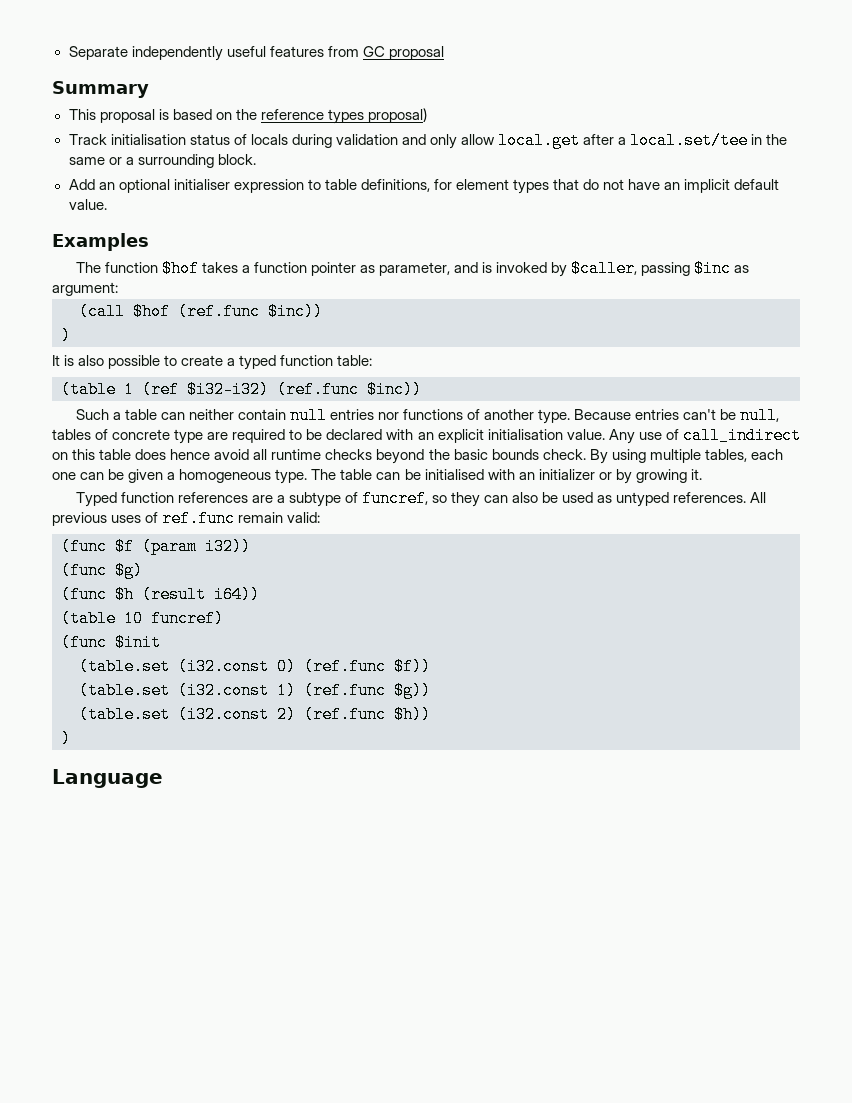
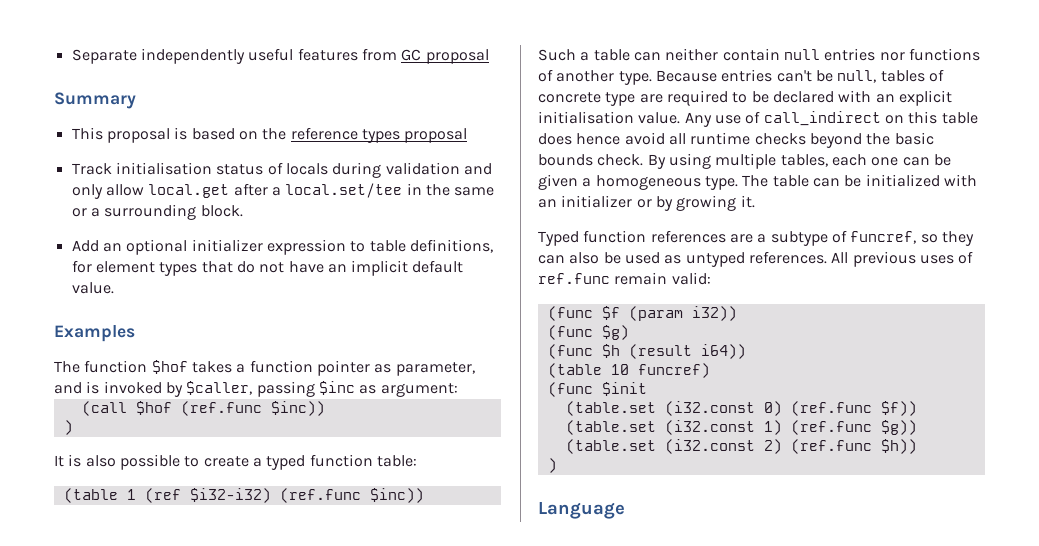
- This proposal is based on the reference types proposal)
+ This proposal is based on the reference types proposal
- Add an optional initialiser expression to table definitions, for element types that do not have an implicit default value.
+ Add an optional initializer expression to table definitions, for element types that do not have an implicit default value.
- The table can be initialised with an initializer or by growing it.
+ The table can be initialized with an initializer or by growing it.

